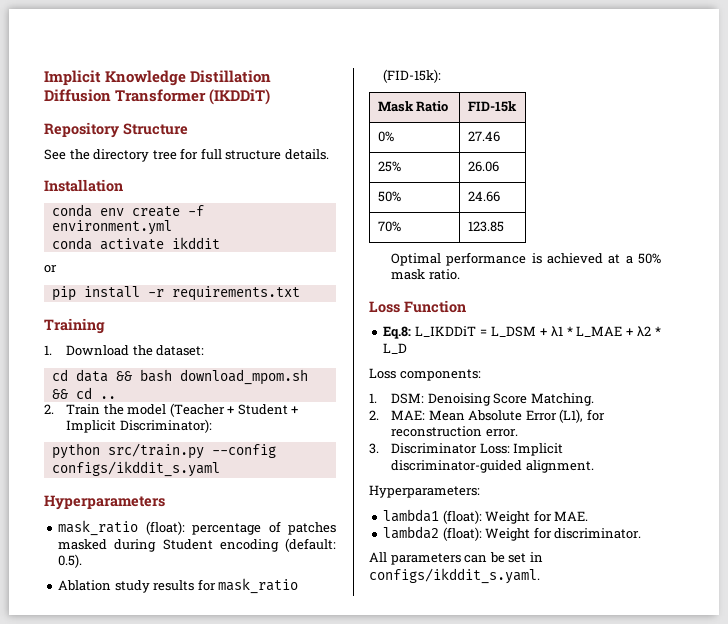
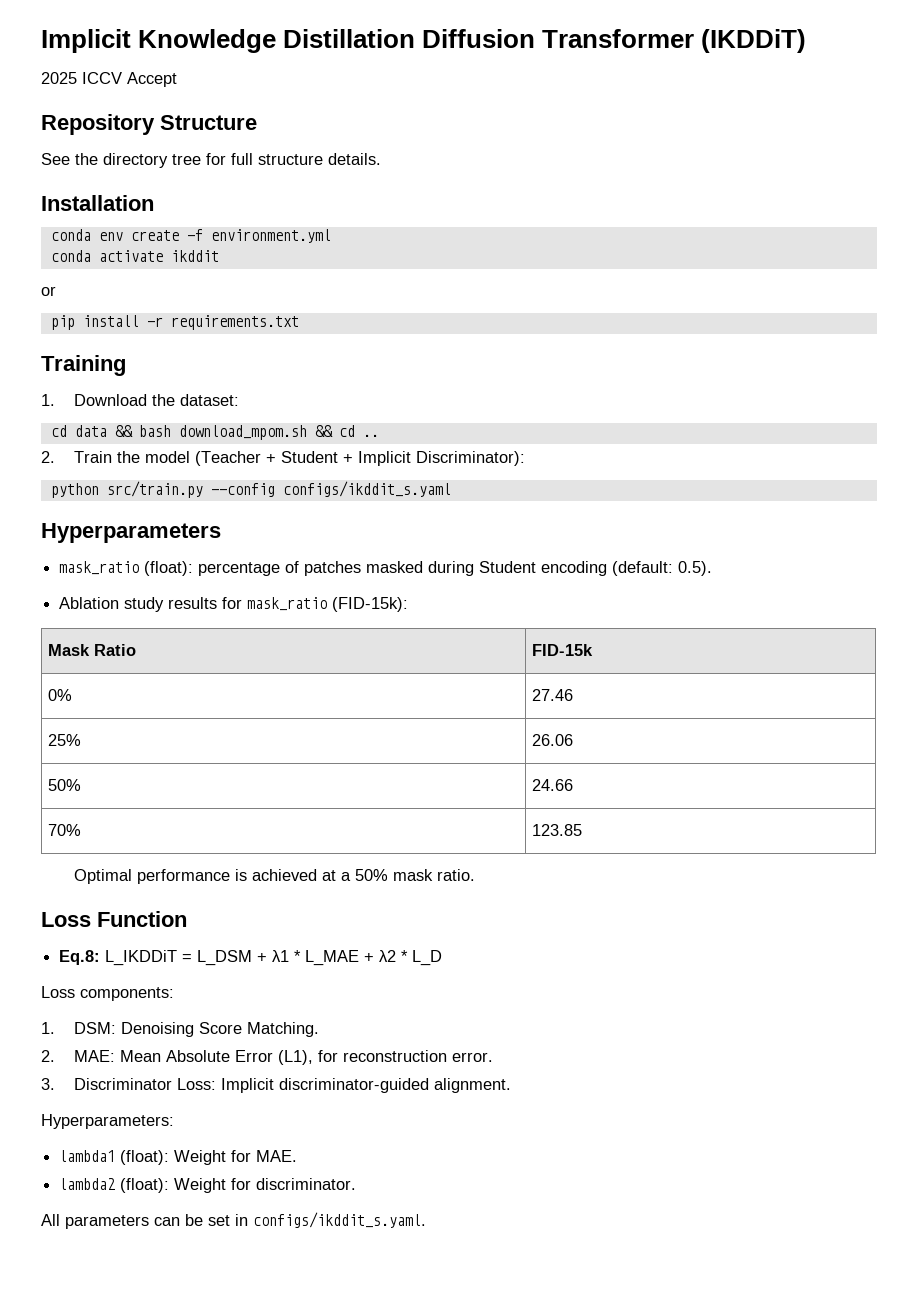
+ 2025 ICCV Accept

